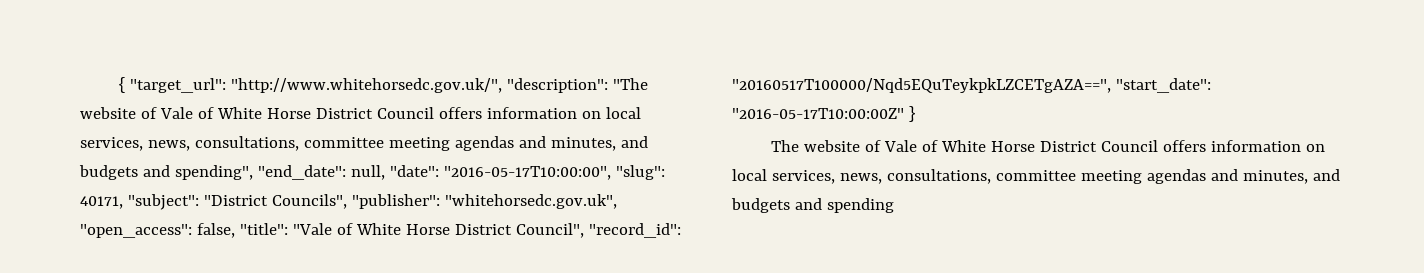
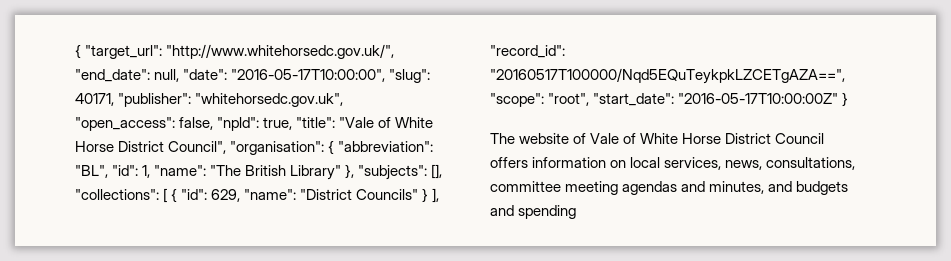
- { "target_url": "http://www.whitehorsedc.gov.uk/", "description": "The website of Vale of White Horse District Council offers information on local services, news, consultations, committee meeting agendas and minutes, and budgets and spending", "end_date": null, "date": "2016-05-17T10:00:00", "slug": 40171, "subject": "District Councils", "publisher": "whitehorsedc.gov.uk", "open_access": false, "title": "Vale of White Horse District Council", "record_id": "20160517T100000/Nqd5EQuTeykpkLZCETgAZA==", "start_date": "2016-05-17T10:00:00Z" }
+ { "target_url": "http://www.whitehorsedc.gov.uk/", "end_date": null, "date": "2016-05-17T10:00:00", "slug": 40171, "publisher": "whitehorsedc.gov.uk", "open_access": false, "npld": true, "title": "Vale of White Horse District Council", "organisation": { "abbreviation": "BL", "id": 1, "name": "The British Library" }, "subjects": [], "collections": [ { "id": 629, "name": "District Councils" } ], "record_id": "20160517T100000/Nqd5EQuTeykpkLZCETgAZA==", "scope": "root", "start_date": "2016-05-17T10:00:00Z" }

